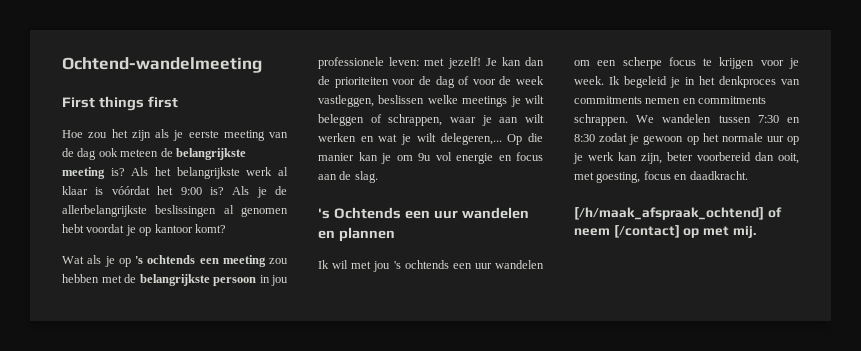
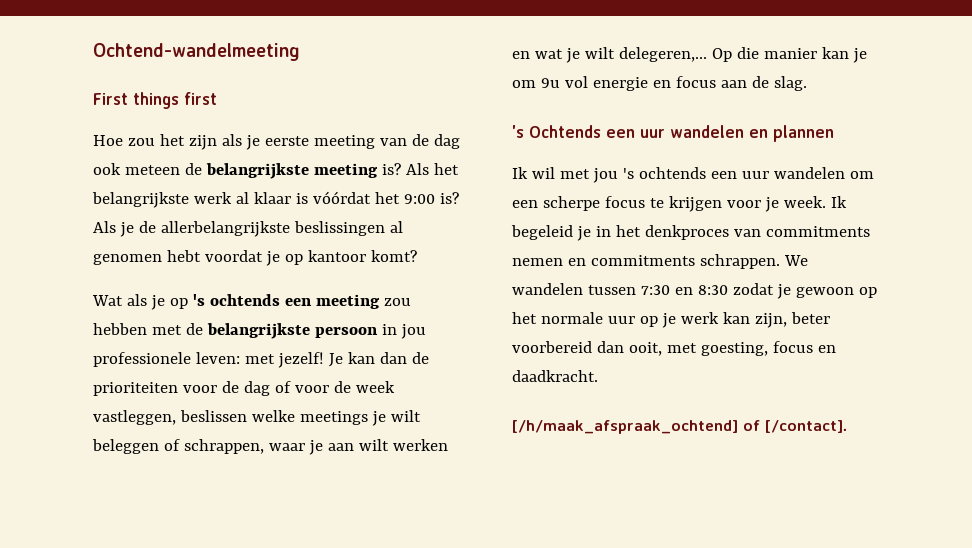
- [/h/maak_afspraak_ochtend] of neem [/contact] op met mij.
+ [/h/maak_afspraak_ochtend] of [/contact].

